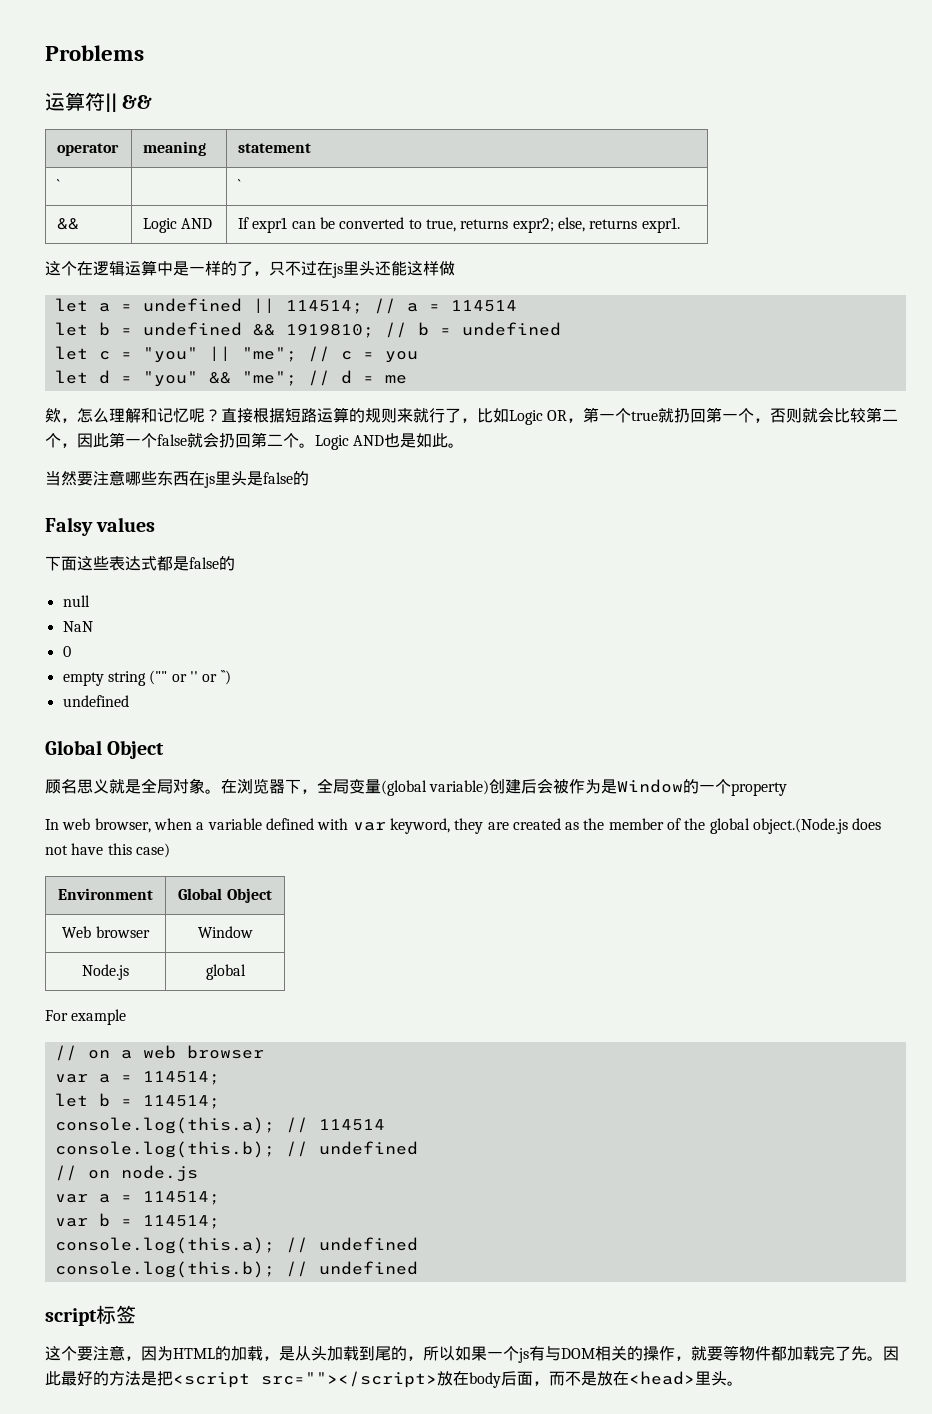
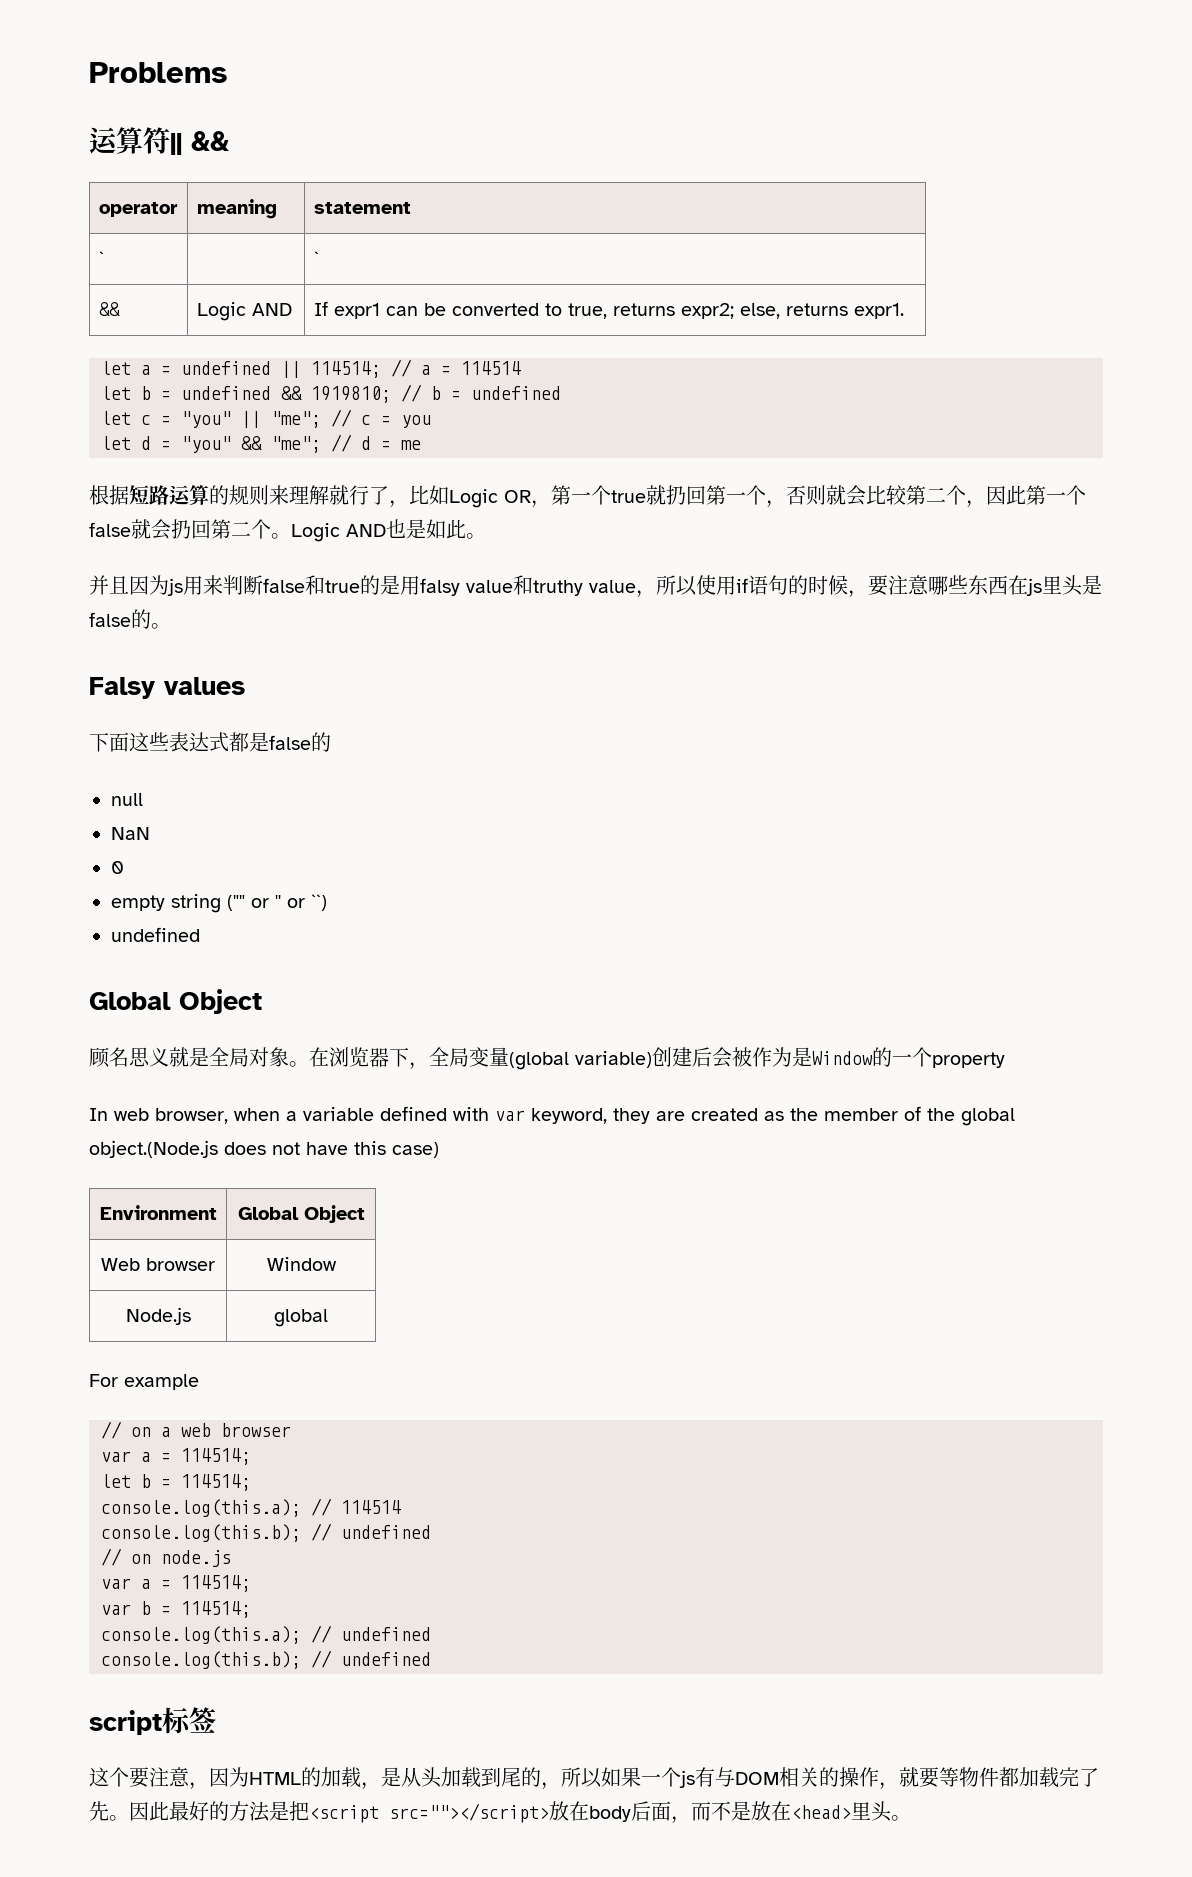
- 这个在逻辑运算中是一样的了，只不过在js里头还能这样做
- 欸，怎么理解和记忆呢？直接根据短路运算的规则来就行了，比如Logic OR，第一个true就扔回第一个，否则就会比较第二个，因此第一个false就会扔回第二个。
+ 根据短路运算的规则来理解就行了，比如Logic OR，第一个true就扔回第一个，否则就会比较第二个，因此第一个false就会扔回第二个。
- 当然要注意哪些东西在js里头是false的
+ 并且因为js用来判断false和true的是用falsy value和truthy value，所以使用if语句的时候，要注意哪些东西在js里头是false的。

